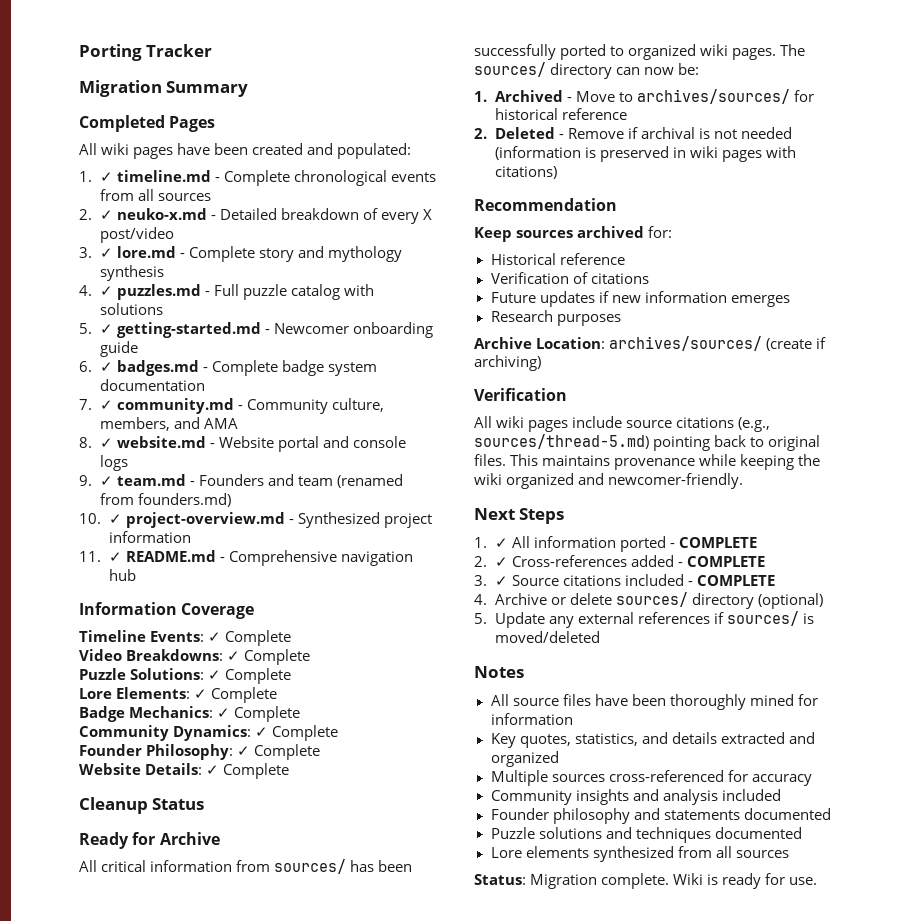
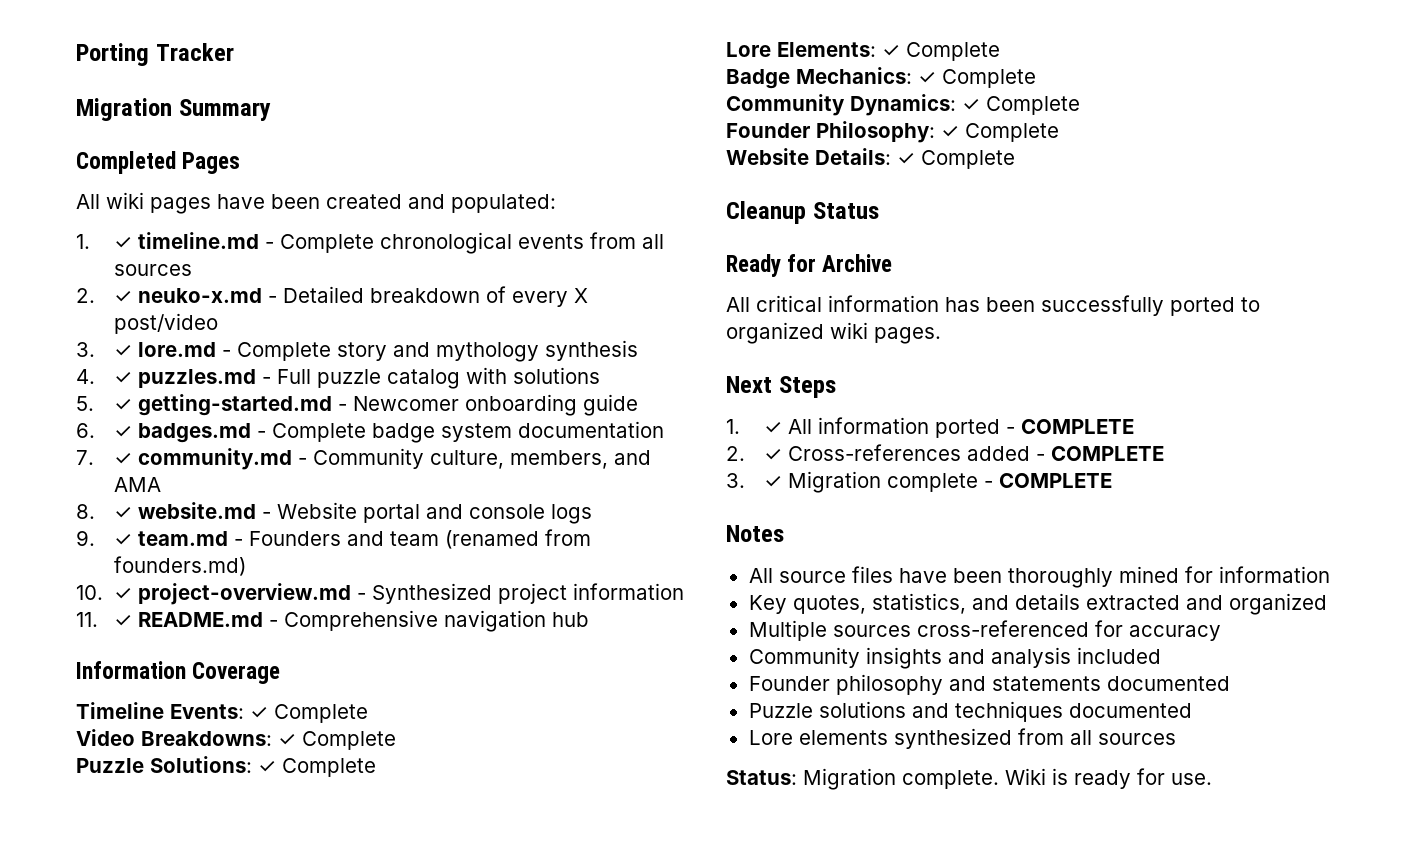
- All critical information from sources/ has been successfully ported to organized wiki pages. The sources/ directory can now be:
- 1. Archived - Move to archives/sources/ for historical reference
- 2. Deleted - Remove if archival is not needed (information is preserved in wiki pages with citations)
- Recommendation
- Keep sources archived for:
- Historical reference
- Verification of citations
- Future updates if new information emerges
- Research purposes
- Archive Location: archives/sources/ (create if archiving)
- Verification
- All wiki pages include source citations (e.g., sources/thread-5.md) pointing back to original files. This maintains provenance while keeping the wiki organized and newcomer-friendly.
+ All critical information has been successfully ported to organized wiki pages.
- 3. ✓ Source citations included - COMPLETE
- 4. Archive or delete sources/ directory (optional)
- 5. Update any external references if sources/ is moved/deleted
+ 3. ✓ Migration complete - COMPLETE

